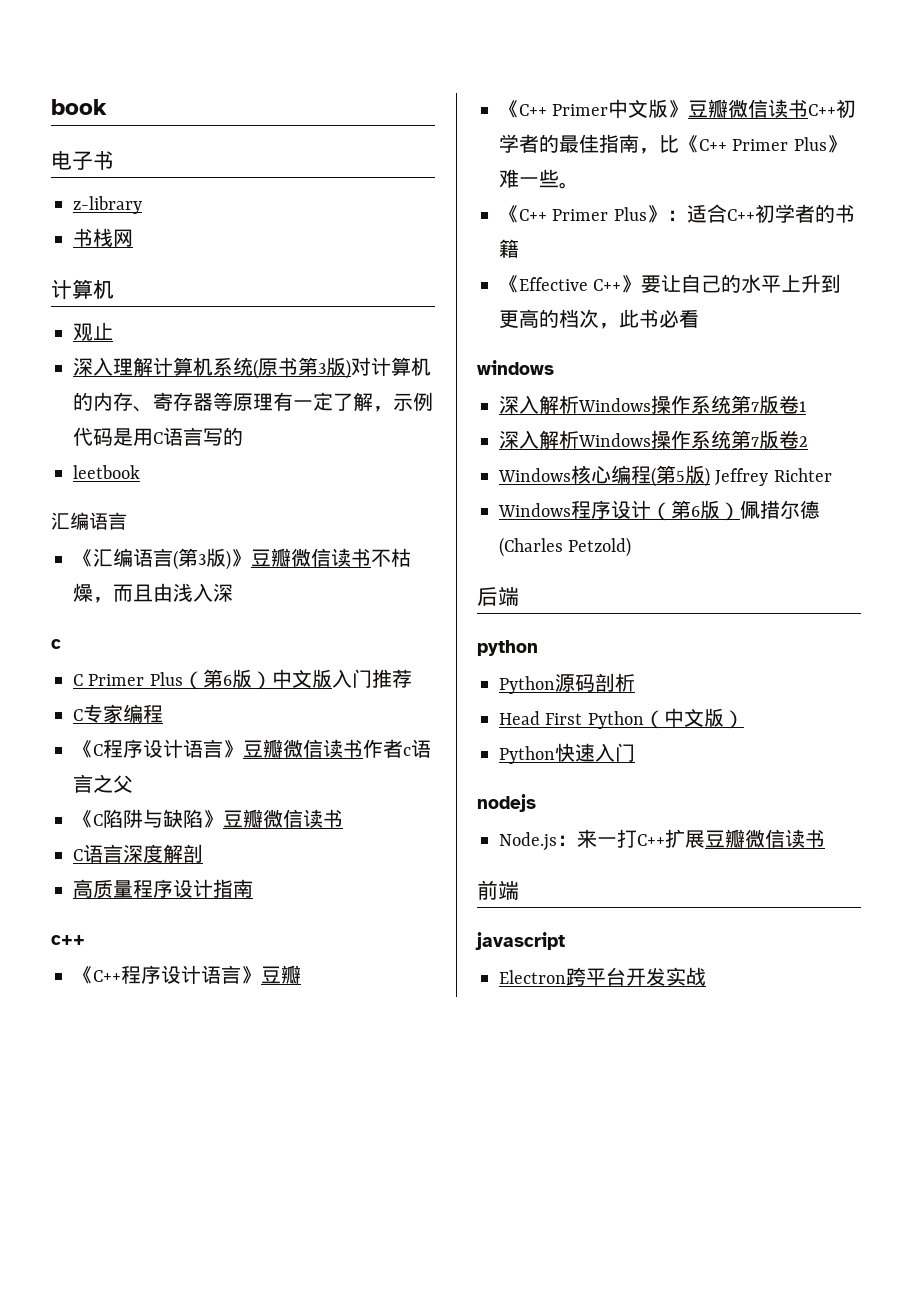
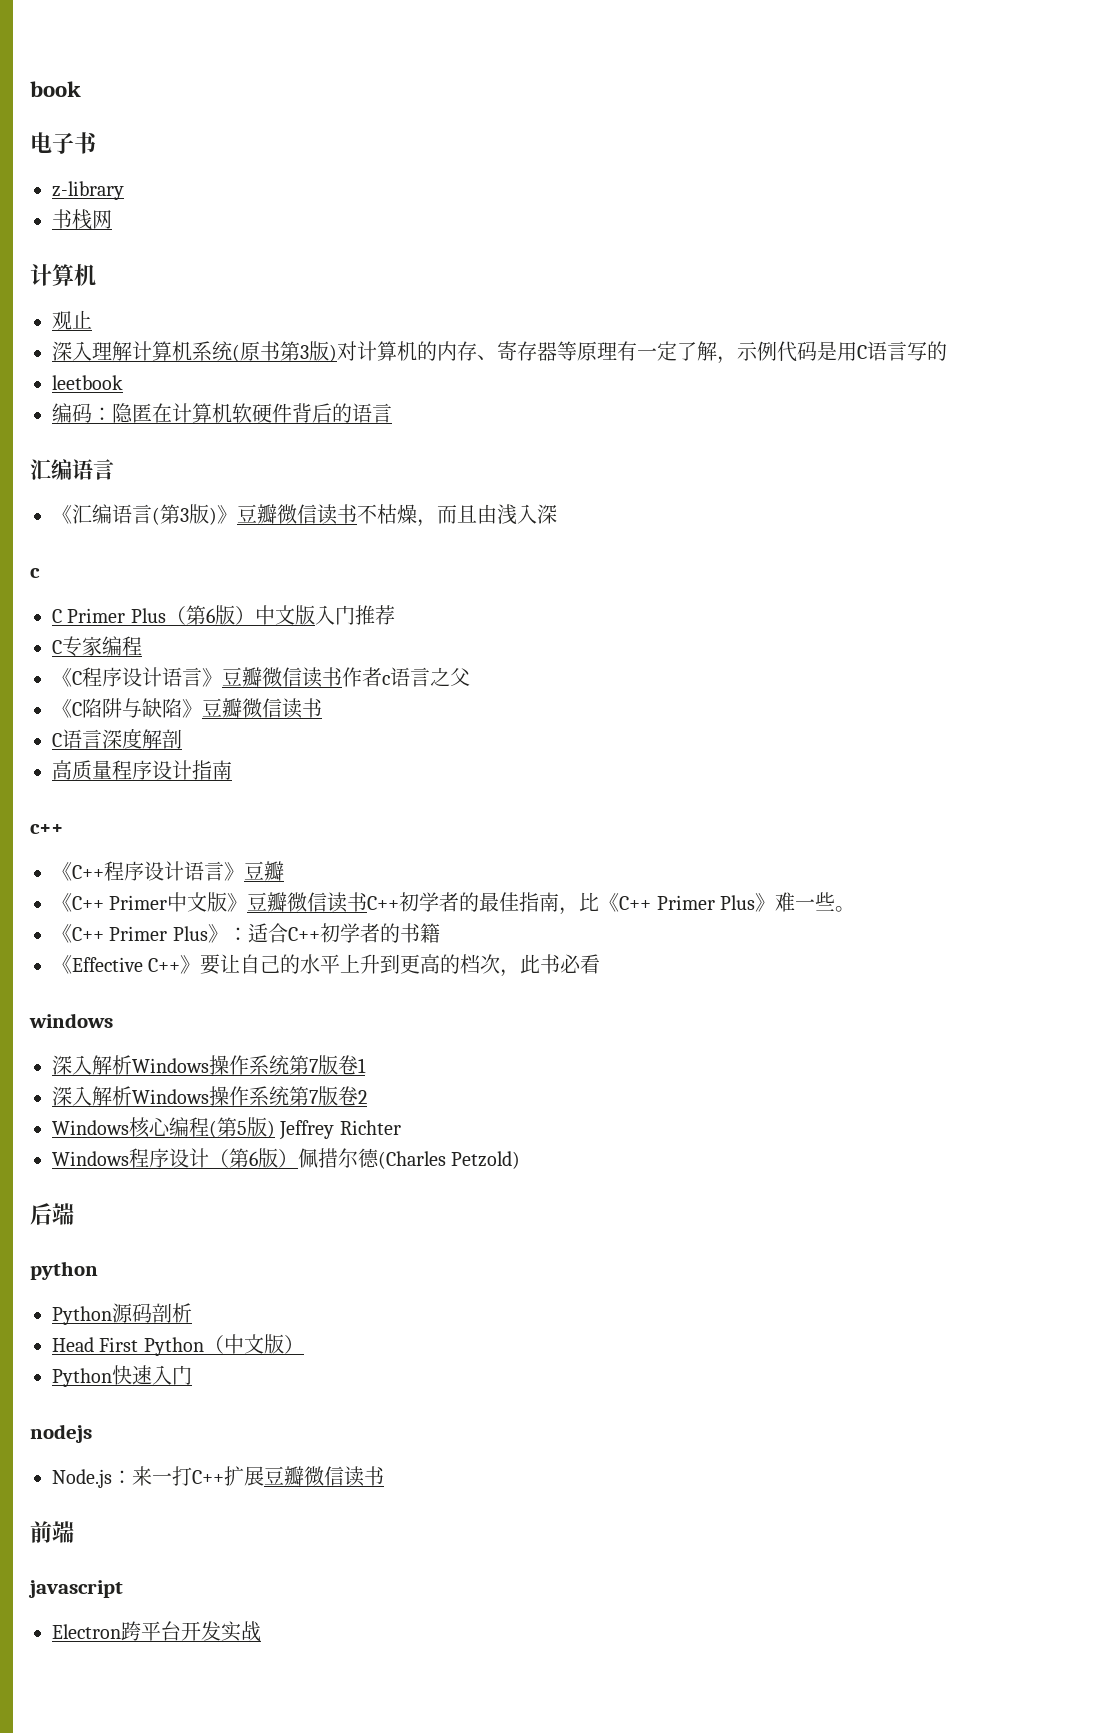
+ 编码：隐匿在计算机软硬件背后的语言

